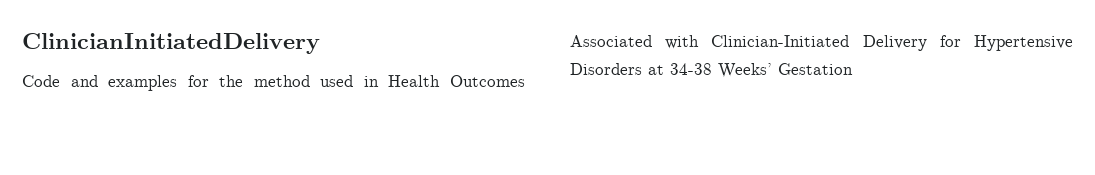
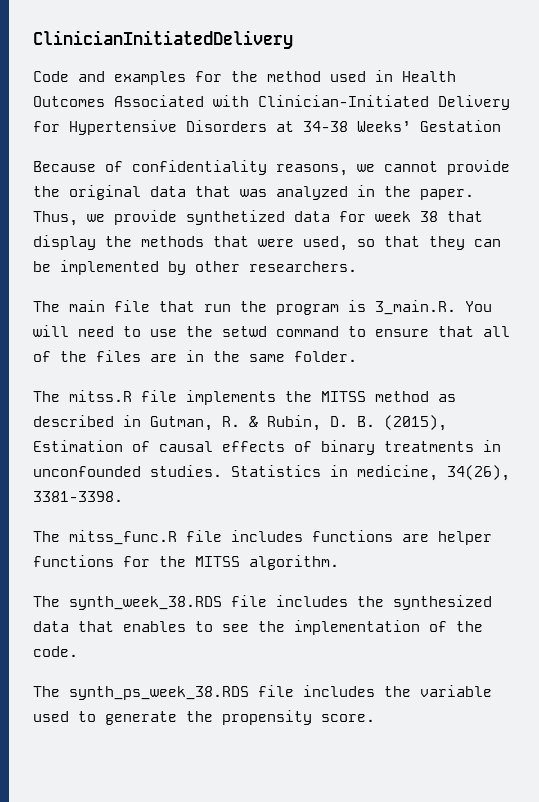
+ Because of confidentiality reasons, we cannot provide the original data that was analyzed in the paper. Thus, we provide synthetized data for week 38 that display the methods that were used, so that they can be implemented by other researchers.
+ The main file that run the program is 3_main.R. You will need to use the setwd command to ensure that all of the files are in the same folder.
+ The mitss.R file implements the MITSS method as described in Gutman, R. & Rubin, D. B. (2015), Estimation of causal effects of binary treatments in unconfounded studies. Statistics in medicine, 34(26), 3381-3398.
+ The mitss_func.R file includes functions are helper functions for the MITSS algorithm.
+ The synth_week_38.RDS file includes the synthesized data that enables to see the implementation of the code.
+ The synth_ps_week_38.RDS file includes the variable used to generate the propensity score.

